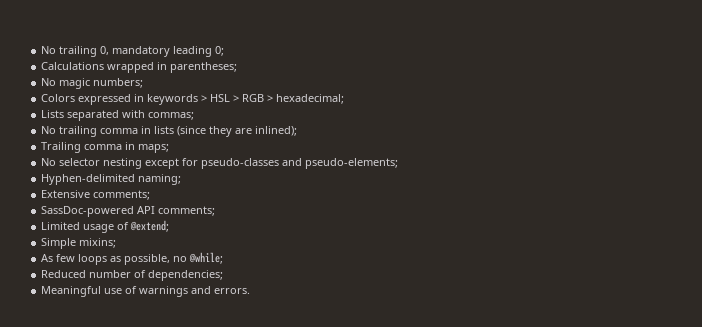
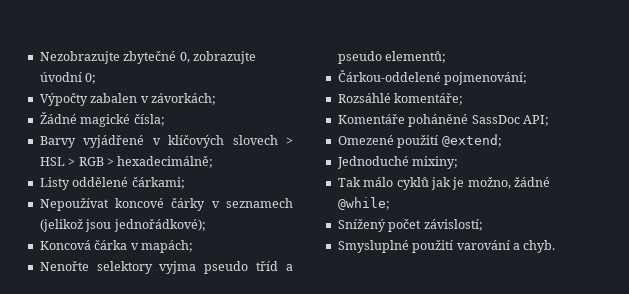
- No trailing 0, mandatory leading 0;
- Calculations wrapped in parentheses;
- No magic numbers;
- Colors expressed in keywords > HSL > RGB > hexadecimal;
- Lists separated with commas;
- No trailing comma in lists (since they are inlined);
- Trailing comma in maps;
- No selector nesting except for pseudo-classes and pseudo-elements;
- Hyphen-delimited naming;
- Extensive comments;
- SassDoc-powered API comments;
- Limited usage of @extend;
- Simple mixins;
- As few loops as possible, no @while;
- Reduced number of dependencies;
- Meaningful use of warnings and errors.
+ Nezobrazujte zbytečné 0, zobrazujte úvodní 0;
+ Výpočty zabalen v závorkách;
+ Žádné magické čísla;
+ Barvy vyjádřené v klíčových slovech > HSL > RGB > hexadecimálně;
+ Listy oddělené čárkami;
+ Nepoužívat koncové čárky v seznamech (jelikož jsou jednořádkové);
+ Koncová čárka v mapách;
+ Nenořte selektory vyjma pseudo tříd a pseudo elementů;
+ Čárkou-oddelené pojmenování;
+ Rozsáhlé komentáře;
+ Komentáře poháněné SassDoc API;
+ Omezené použití @extend;
+ Jednoduché mixiny;
+ Tak málo cyklů jak je možno, žádné @while;
+ Snížený počet závislostí;
+ Smysluplné použití varování a chyb.

